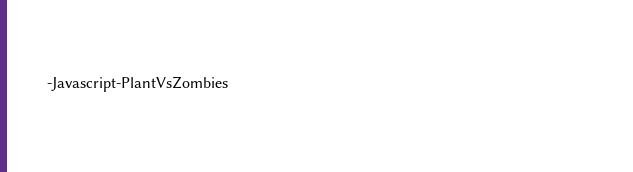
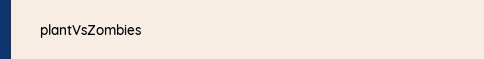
- -Javascript-PlantVsZombies
+ plantVsZombies

